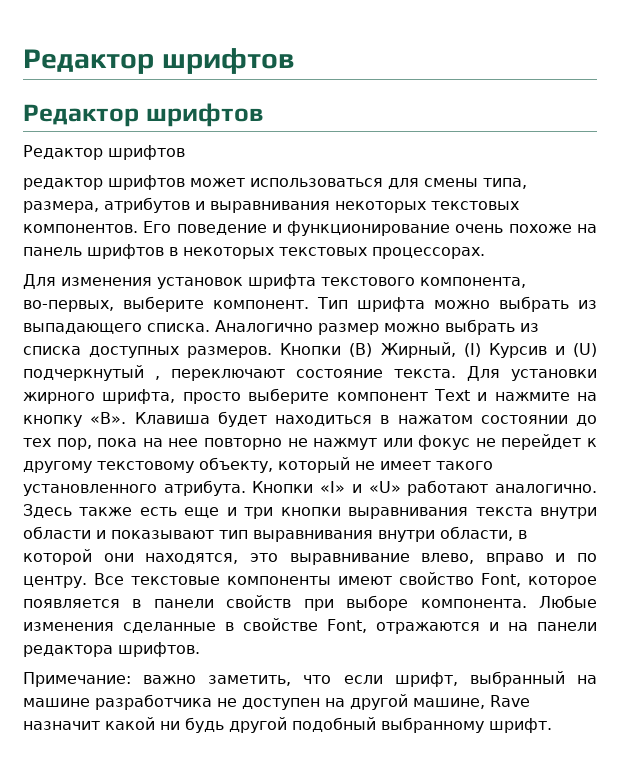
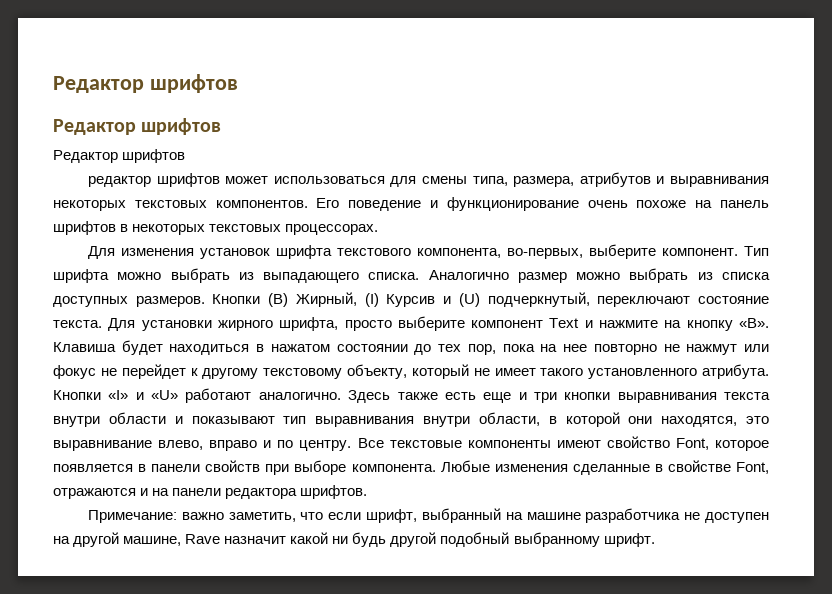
- Кнопки (B) Жирный, (I) Курсив и (U) подчеркнутый , переключают состояние текста.
+ Кнопки (B) Жирный, (I) Курсив и (U) подчеркнутый, переключают состояние текста.

